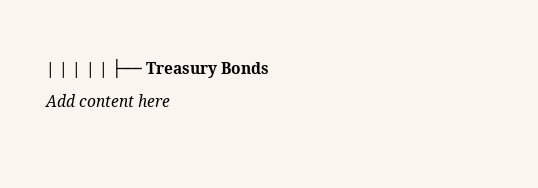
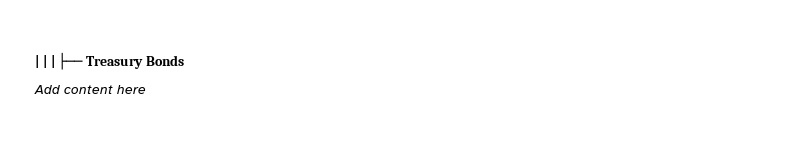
- | | | | | ├── Treasury Bonds
+ | | | ├── Treasury Bonds

